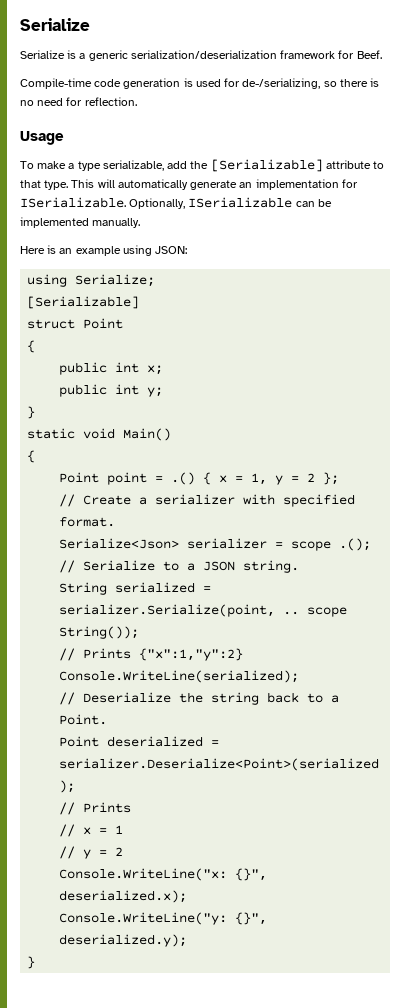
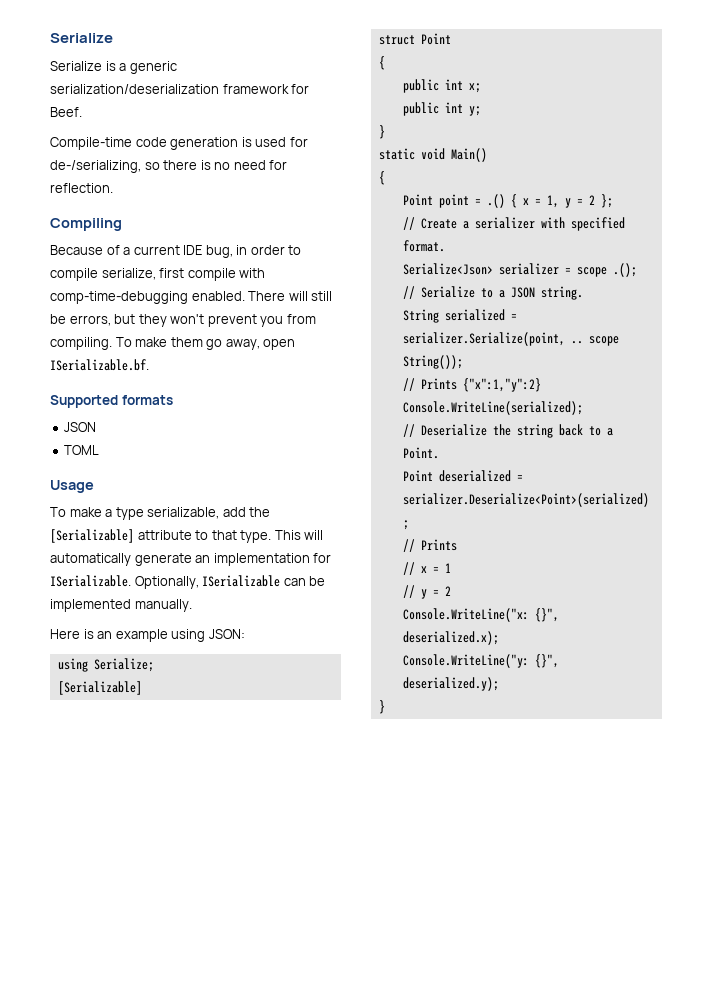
+ Compiling
+ Because of a current IDE bug, in order to compile serialize, first compile with comp-time-debugging enabled. There will still be errors, but they won't prevent you from compiling. To make them go away, open ISerializable.bf.
+ Supported formats
+ JSON
+ TOML

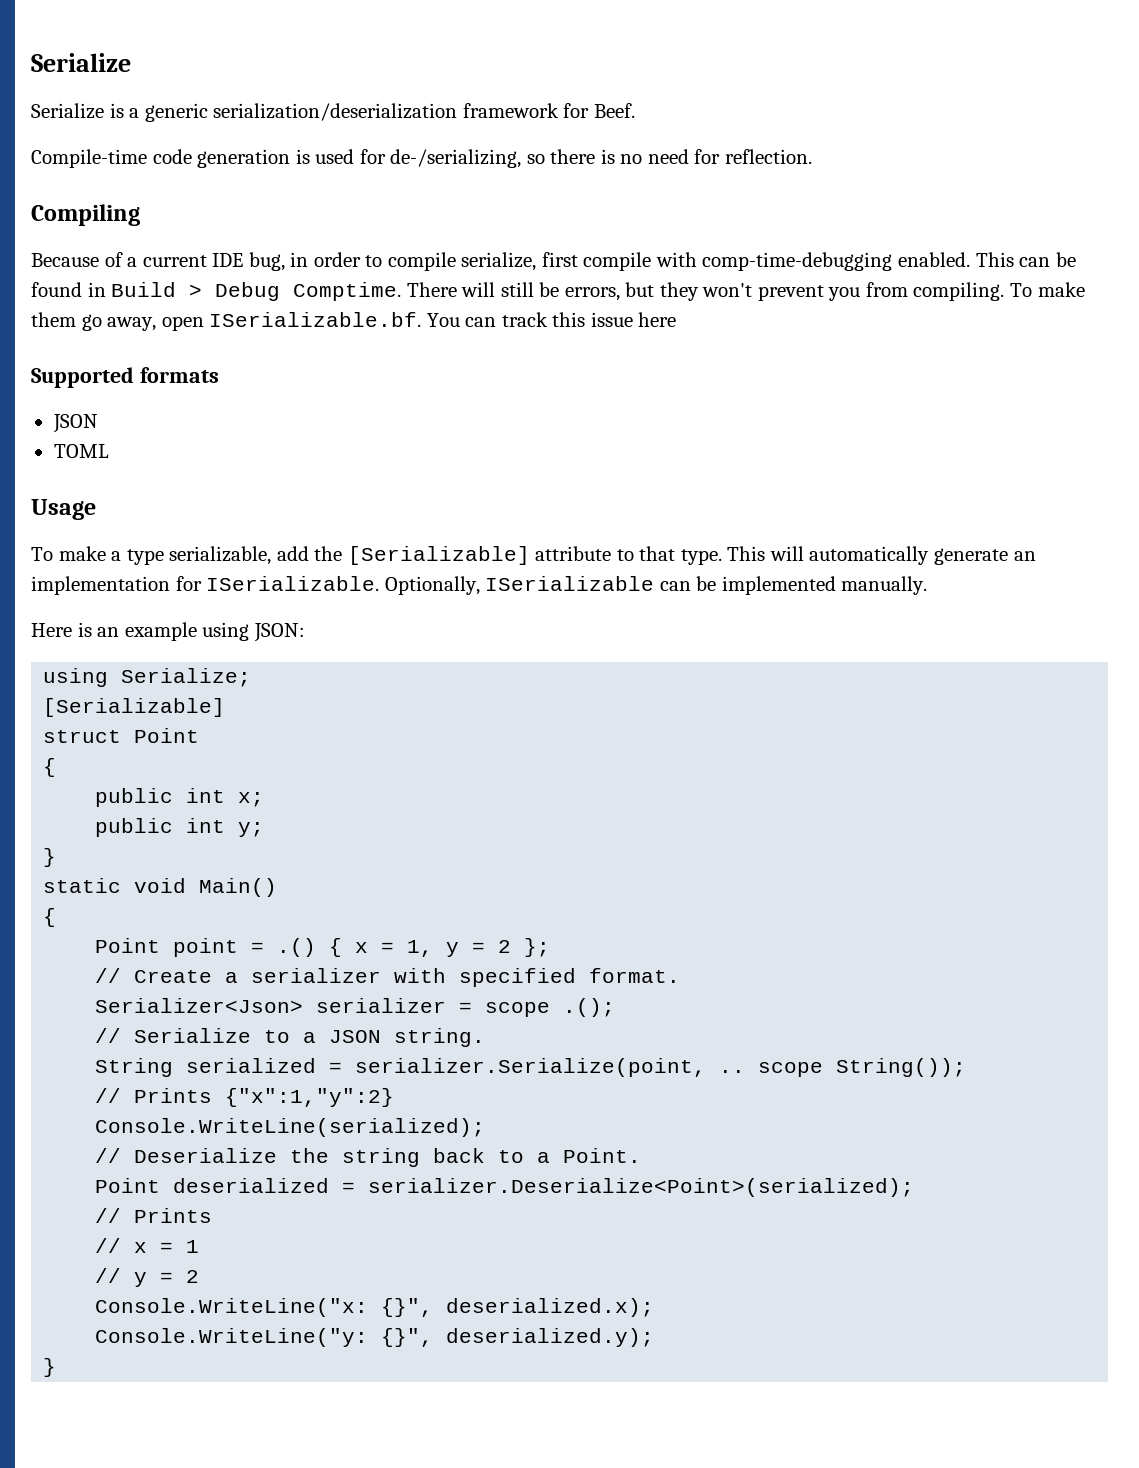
+ This can be found in Build > Debug Comptime.
- To make them go away, open ISerializable.bf.
+ To make them go away, open ISerializable.bf. You can track this issue here
- Serialize<Json> serializer = scope .();
+ Serializer<Json> serializer = scope .();

